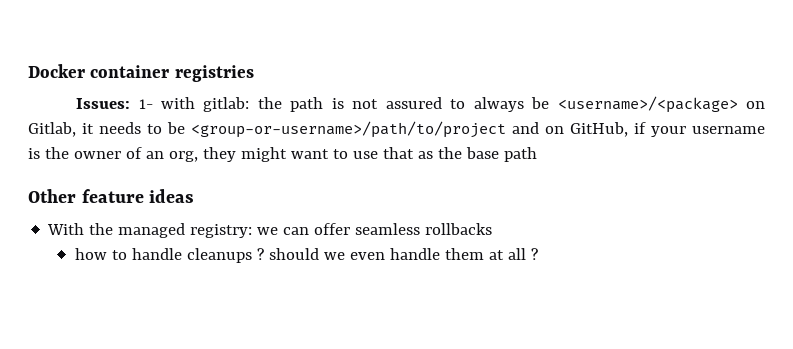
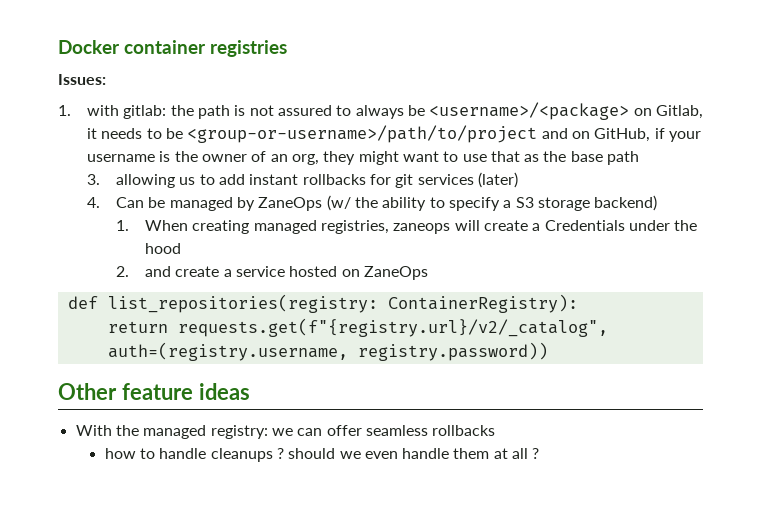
- Issues: 1- with gitlab: the path is not assured to always be <username>/<package> on Gitlab, it needs to be <group-or-username>/path/to/project and on GitHub, if your username is the owner of an org, they might want to use that as the base path
+ Issues:
+ 1. with gitlab: the path is not assured to always be <username>/<package> on Gitlab, it needs to be <group-or-username>/path/to/project and on GitHub, if your username is the owner of an org, they might want to use that as the base path
+ 3. allowing us to add instant rollbacks for git services (later)
+ 4. Can be managed by ZaneOps (w/ the ability to specify a S3 storage backend)
+ 1. When creating managed registries, zaneops will create a Credentials under the hood
+ 2. and create a service hosted on ZaneOps
+ def list_repositories(registry: ContainerRegistry):
+ return requests.get(f"{registry.url}/v2/_catalog", auth=(registry.username, registry.password))

